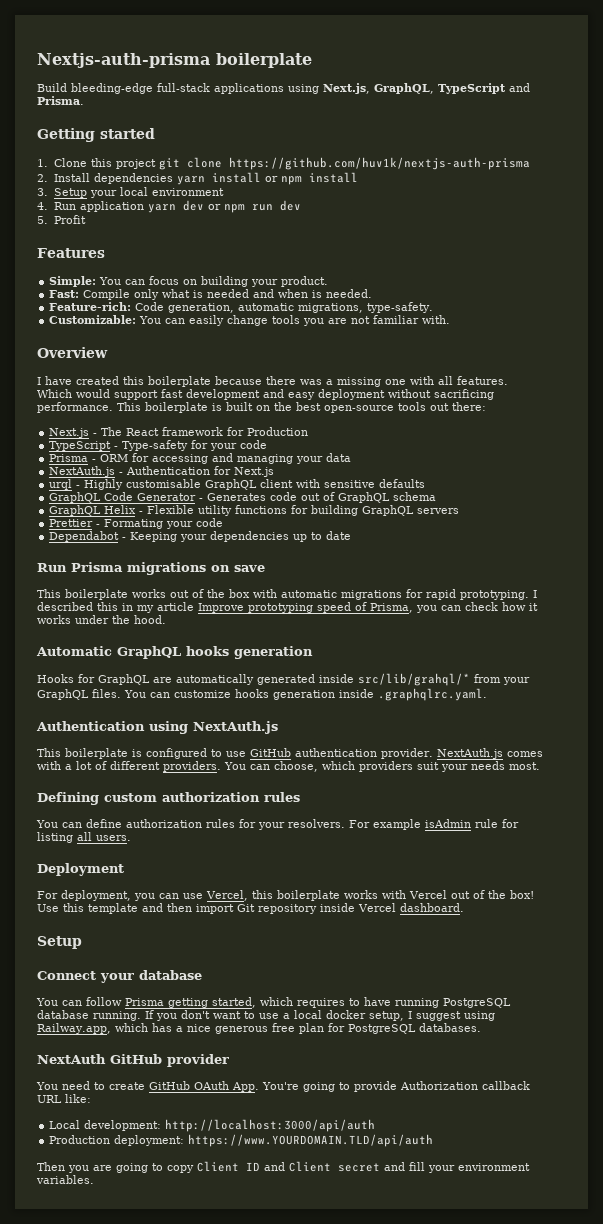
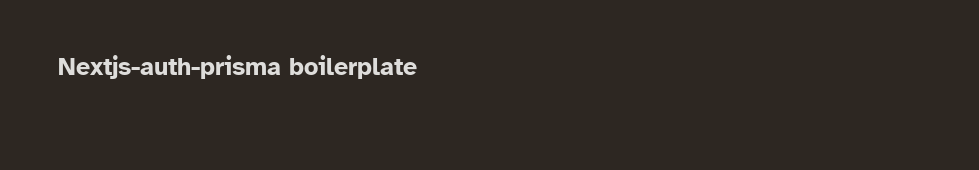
- Build bleeding-edge full-stack applications using Next.js, GraphQL, TypeScript and Prisma.
- Getting started
- 1. Clone this project git clone https://github.com/huv1k/nextjs-auth-prisma
- 2. Install dependencies yarn install or npm install
- 3. Setup your local environment
- 4. Run application yarn dev or npm run dev
- 5. Profit
- Features
- Simple: You can focus on building your product.
- Fast: Compile only what is needed and when is needed.
- Feature-rich: Code generation, automatic migrations, type-safety.
- Customizable: You can easily change tools you are not familiar with.
- Overview
- I have created this boilerplate because there was a missing one with all features. Which would support fast development and easy deployment without sacrificing performance. This boilerplate is built on the best open-source tools out there:
- Next.js - The React framework for Production
- TypeScript - Type-safety for your code
- Prisma - ORM for accessing and managing your data
- NextAuth.js - Authentication for Next.js
- urql - Highly customisable GraphQL client with sensitive defaults
- GraphQL Code Generator - Generates code out of GraphQL schema
- GraphQL Helix - Flexible utility functions for building GraphQL servers
- Prettier - Formating your code
- Dependabot - Keeping your dependencies up to date
- Run Prisma migrations on save
- This boilerplate works out of the box with automatic migrations for rapid prototyping. I described this in my article Improve prototyping speed of Prisma, you can check how it works under the hood.
- Automatic GraphQL hooks generation
- Hooks for GraphQL are automatically generated inside src/lib/grahql/* from your GraphQL files. You can customize hooks generation inside .graphqlrc.yaml.
- Authentication using NextAuth.js
- This boilerplate is configured to use GitHub authentication provider. NextAuth.js comes with a lot of different providers. You can choose, which providers suit your needs most.
- Defining custom authorization rules
- You can define authorization rules for your resolvers. For example isAdmin rule for listing all users.
- Deployment
- For deployment, you can use Vercel, this boilerplate works with Vercel out of the box! Use this template and then import Git repository inside Vercel dashboard.
- Setup
- Connect your database
- You can follow Prisma getting started, which requires to have running PostgreSQL database running. If you don't want to use a local docker setup, I suggest using Railway.app, which has a nice generous free plan for PostgreSQL databases.
- NextAuth GitHub provider
- You need to create GitHub OAuth App. You're going to provide Authorization callback URL like:
- Local development: http://localhost:3000/api/auth
- Production deployment: https://www.YOURDOMAIN.TLD/api/auth
- Then you are going to copy Client ID and Client secret and fill your environment variables.

